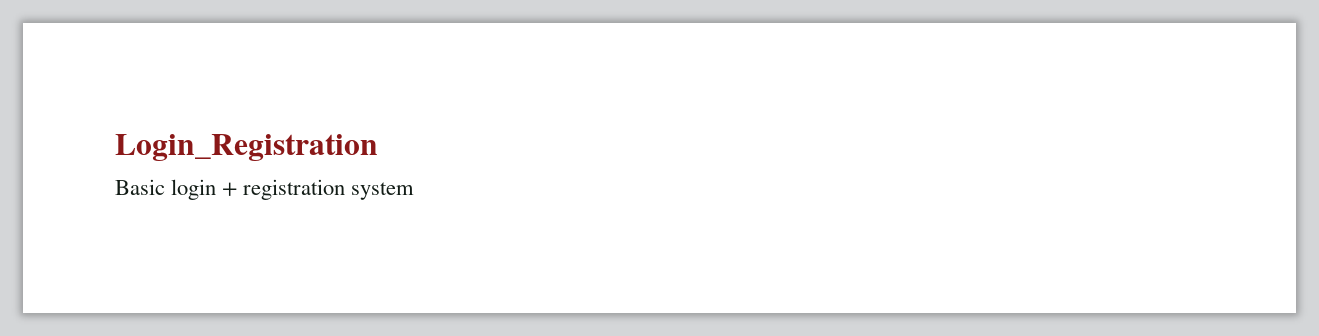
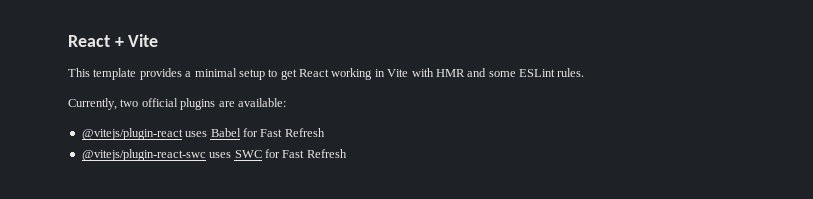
- Login_Registration
- Basic login + registration system
+ React + Vite
+ This template provides a minimal setup to get React working in Vite with HMR and some ESLint rules.
+ Currently, two official plugins are available:
+ @vitejs/plugin-react uses Babel for Fast Refresh
+ @vitejs/plugin-react-swc uses SWC for Fast Refresh

